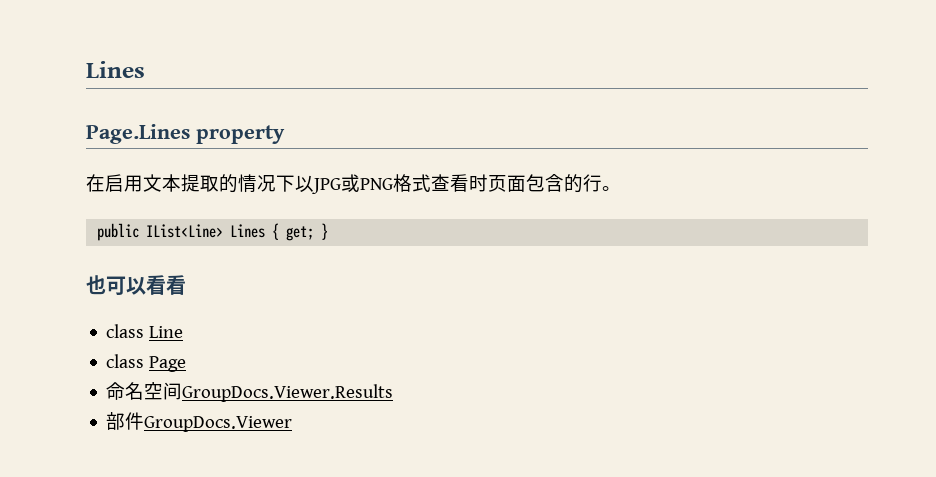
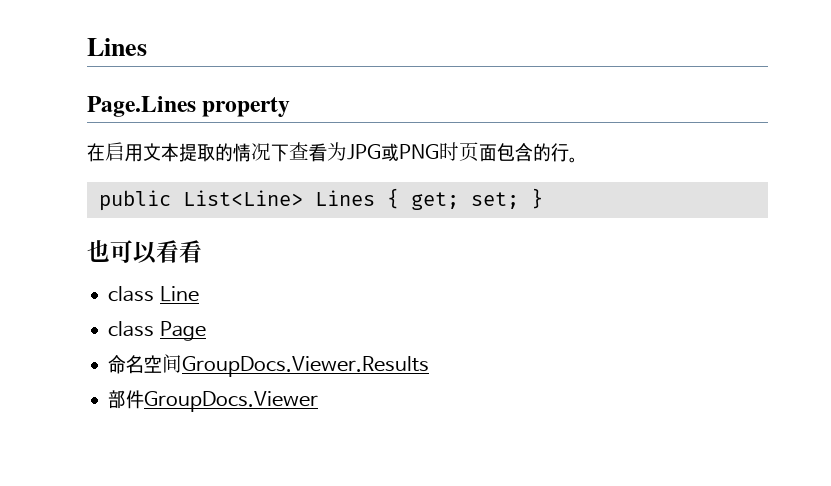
- 在启用文本提取的情况下以JPG或PNG格式查看时页面包含的行。
+ 在启用文本提取的情况下查看为JPG或PNG时页面包含的行。
- public IList<Line> Lines { get; }
+ public List<Line> Lines { get; set; }

